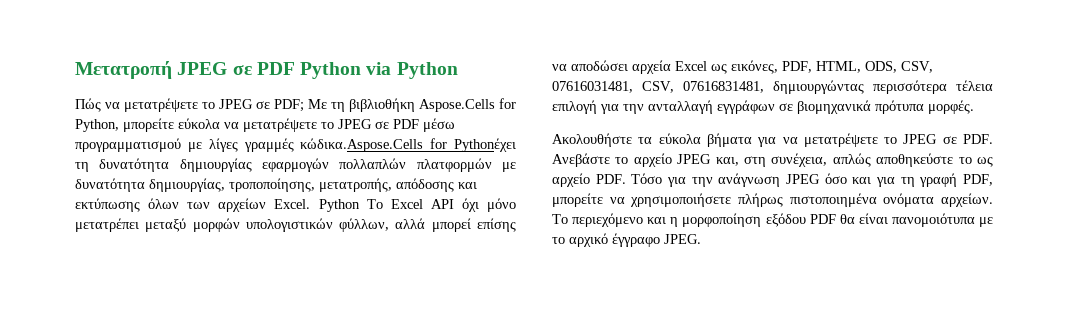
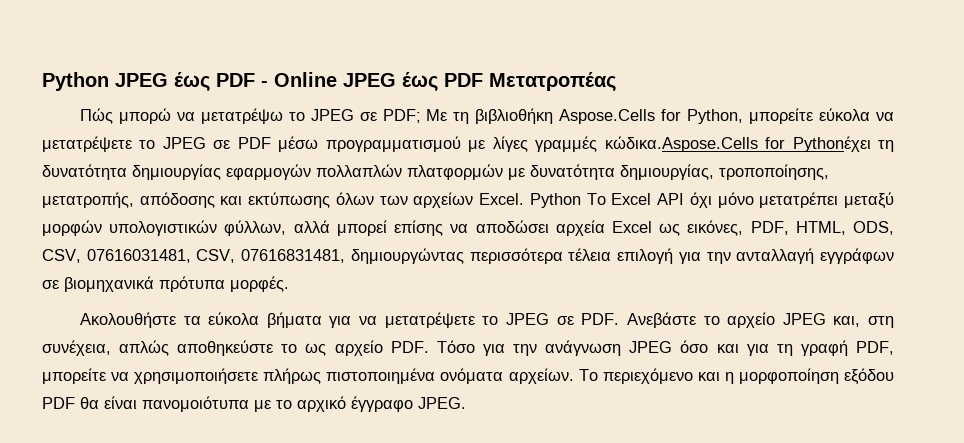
- Μετατροπή JPEG σε PDF Python via Python
- Πώς να μετατρέψετε το JPEG σε PDF; Με τη βιβλιοθήκη Aspose.Cells for Python, μπορείτε εύκολα να μετατρέψετε το JPEG σε PDF μέσω προγραμματισμού με λίγες γραμμές κώδικα.Aspose.Cells for Pythonέχει τη δυνατότητα δημιουργίας εφαρμογών πολλαπλών πλατφορμών με δυνατότητα δημιουργίας, τροποποίησης, μετατροπής, απόδοσης και εκτύπωσης όλων των αρχείων Excel.
+ Python JPEG έως PDF - Online JPEG έως PDF Μετατροπέας
+ Πώς μπορώ να μετατρέψω το JPEG σε PDF; Με τη βιβλιοθήκη Aspose.Cells for Python, μπορείτε εύκολα να μετατρέψετε το JPEG σε PDF μέσω προγραμματισμού με λίγες γραμμές κώδικα.Aspose.Cells for Pythonέχει τη δυνατότητα δημιουργίας εφαρμογών πολλαπλών πλατφορμών με δυνατότητα δημιουργίας, τροποποίησης, μετατροπής, απόδοσης και εκτύπωσης όλων των αρχείων Excel.

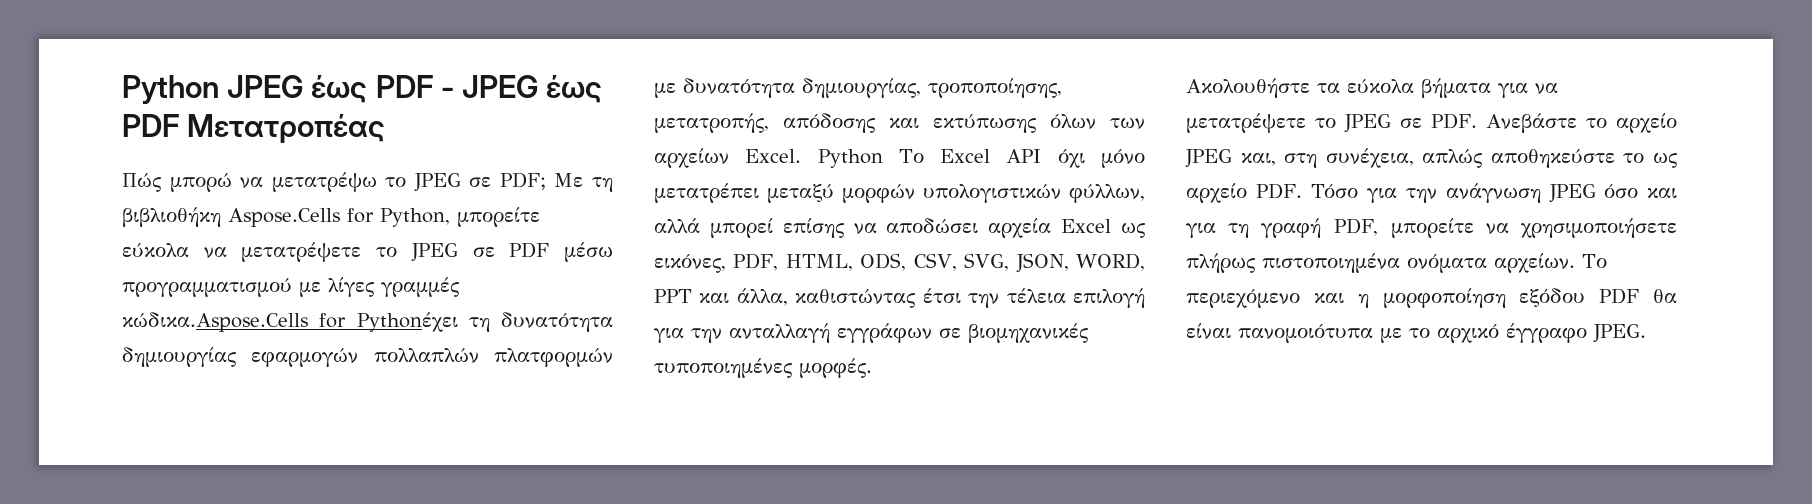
- Python JPEG έως PDF - Online JPEG έως PDF Μετατροπέας
+ Python JPEG έως PDF - JPEG έως PDF Μετατροπέας
- Python Το Excel API όχι μόνο μετατρέπει μεταξύ μορφών υπολογιστικών φύλλων, αλλά μπορεί επίσης να αποδώσει αρχεία Excel ως εικόνες, PDF, HTML, ODS, CSV, 07616031481, CSV, 07616831481, δημιουργώντας περισσότερα τέλεια επιλογή για την ανταλλαγή εγγράφων σε βιομηχανικά πρότυπα μορφές.
+ Python Το Excel API όχι μόνο μετατρέπει μεταξύ μορφών υπολογιστικών φύλλων, αλλά μπορεί επίσης να αποδώσει αρχεία Excel ως εικόνες, PDF, HTML, ODS, CSV, SVG, JSON, WORD, PPT και άλλα, καθιστώντας έτσι την τέλεια επιλογή για την ανταλλαγή εγγράφων σε βιομηχανικές τυποποιημένες μορφές.

